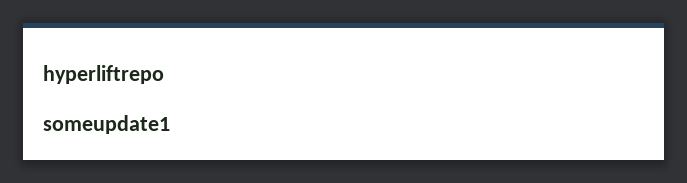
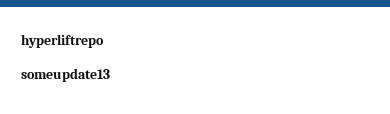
- someupdate1
+ someupdate13

